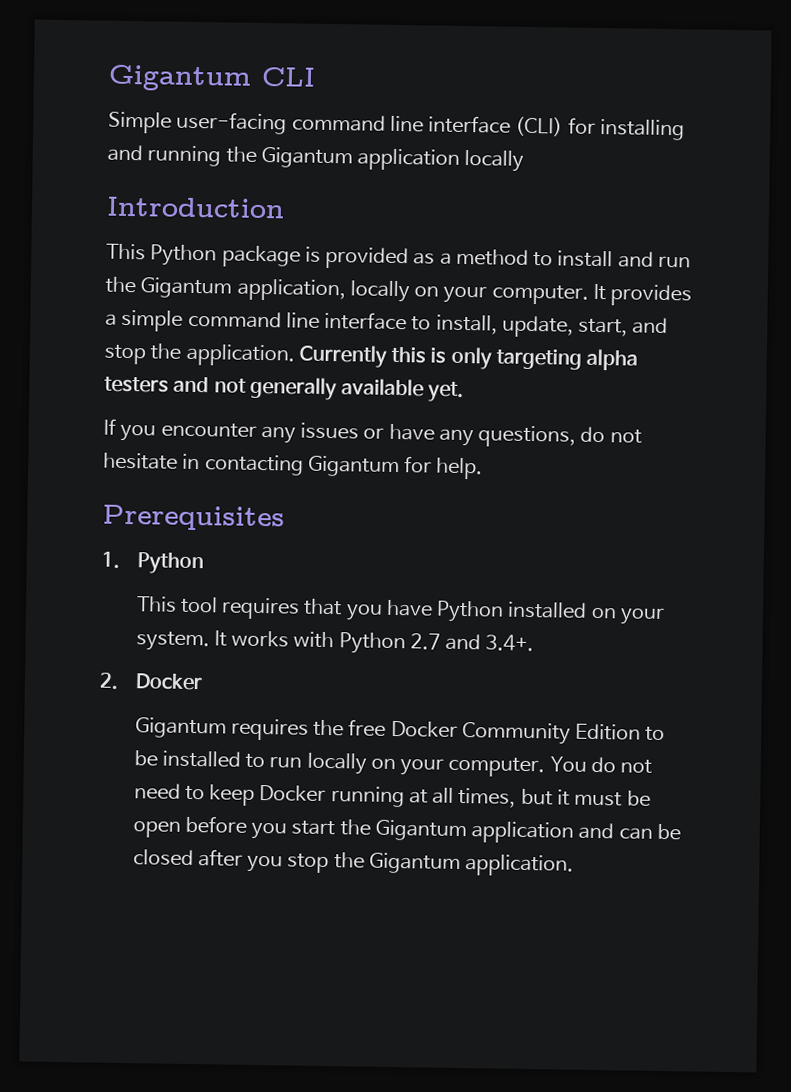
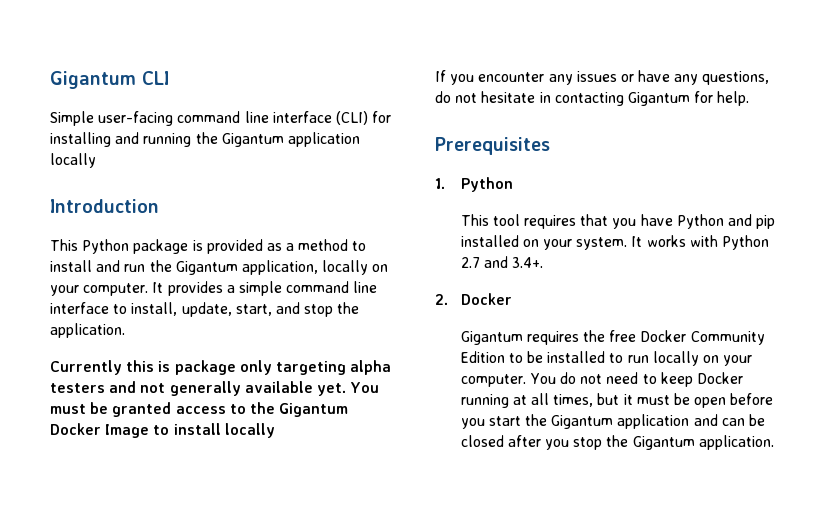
- It provides a simple command line interface to install, update, start, and stop the application. Currently this is only targeting alpha testers and not generally available yet.
+ It provides a simple command line interface to install, update, start, and stop the application.
+ Currently this is package only targeting alpha testers and not generally available yet. You must be granted access to the Gigantum Docker Image to install locally
- This tool requires that you have Python installed on your system.
+ This tool requires that you have Python and pip installed on your system.

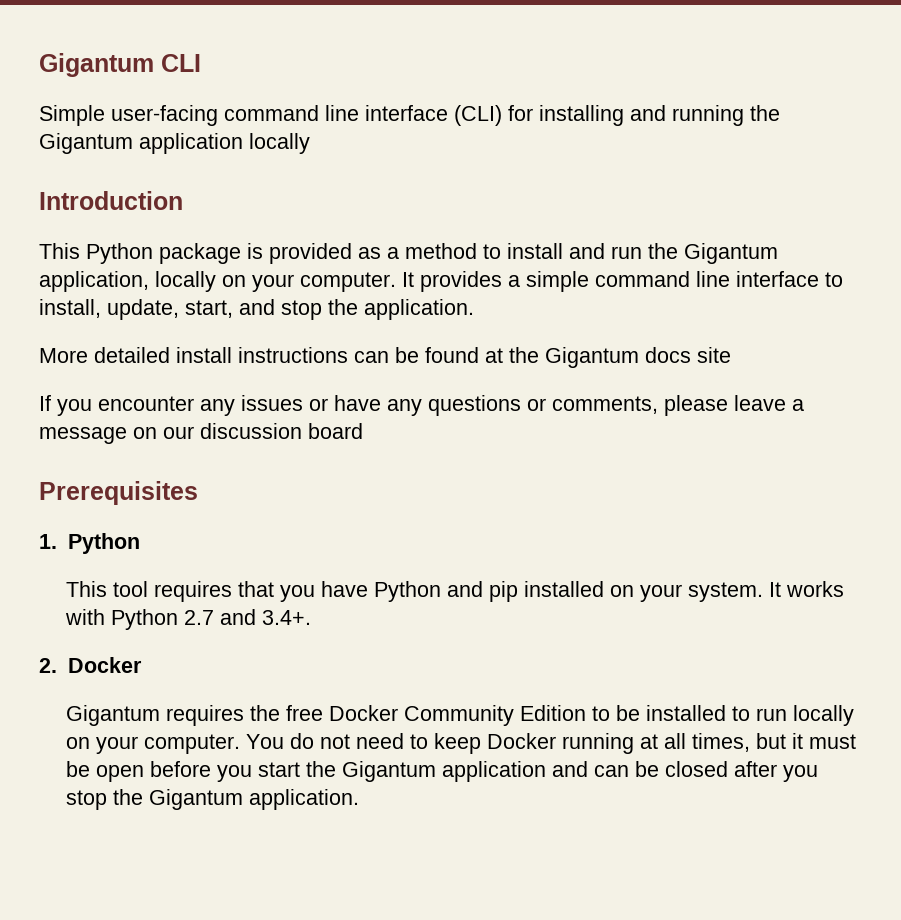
- Currently this is package only targeting alpha testers and not generally available yet. You must be granted access to the Gigantum Docker Image to install locally
+ More detailed install instructions can be found at the Gigantum docs site
- If you encounter any issues or have any questions, do not hesitate in contacting Gigantum for help.
+ If you encounter any issues or have any questions or comments, please leave a message on our discussion board

